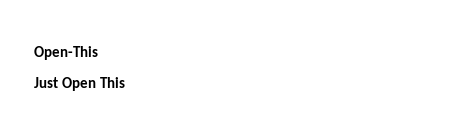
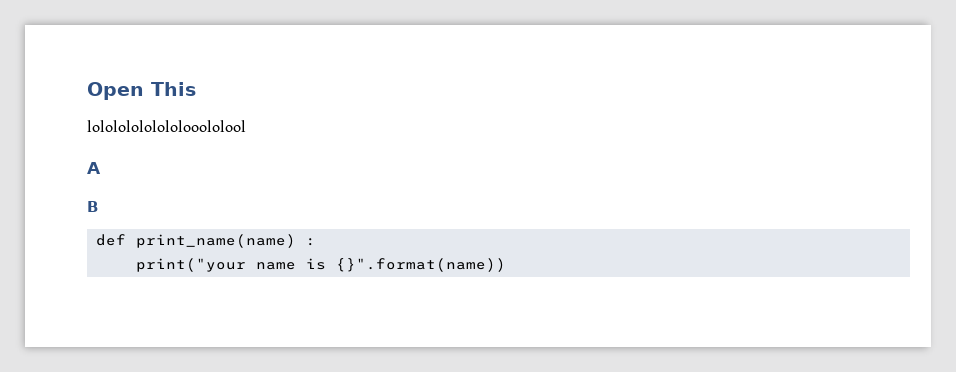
- Open-This
- Just Open This
+ Open This
+ lolololololololooololool
+ A
+ B
+ def print_name(name) :
+ print("your name is {}".format(name))

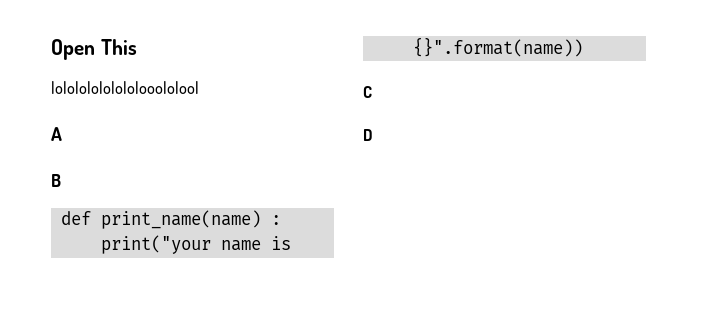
+ C
+ D

